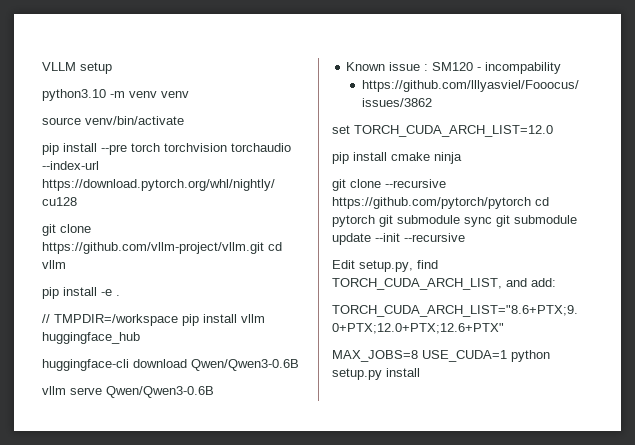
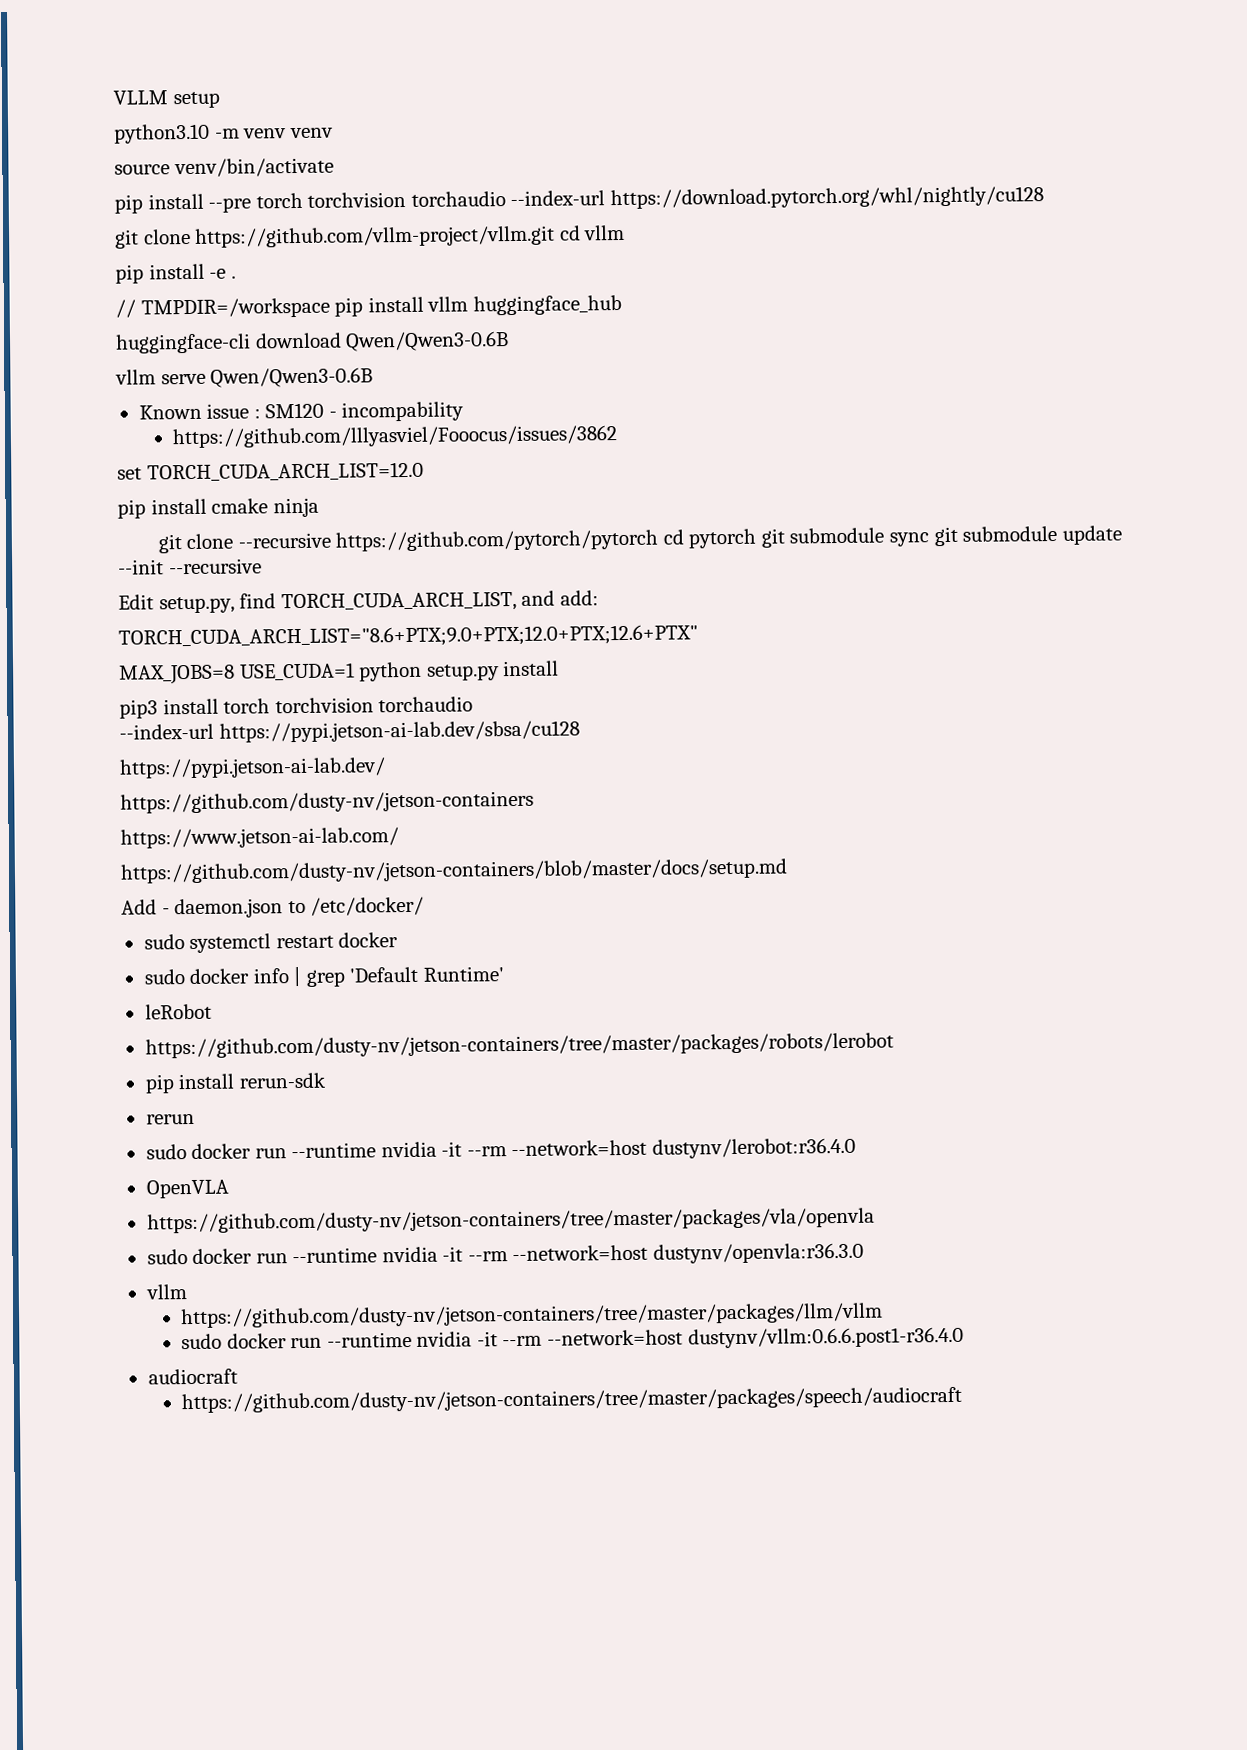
+ pip3 install torch torchvision torchaudio
+ --index-url https://pypi.jetson-ai-lab.dev/sbsa/cu128
+ https://pypi.jetson-ai-lab.dev/
+ https://github.com/dusty-nv/jetson-containers
+ https://www.jetson-ai-lab.com/
+ https://github.com/dusty-nv/jetson-containers/blob/master/docs/setup.md
+ Add - daemon.json to /etc/docker/
+ sudo systemctl restart docker
+ sudo docker info | grep 'Default Runtime'
+ leRobot
+ https://github.com/dusty-nv/jetson-containers/tree/master/packages/robots/lerobot
+ pip install rerun-sdk
+ rerun
+ sudo docker run --runtime nvidia -it --rm --network=host dustynv/lerobot:r36.4.0
+ OpenVLA
+ https://github.com/dusty-nv/jetson-containers/tree/master/packages/vla/openvla
+ sudo docker run --runtime nvidia -it --rm --network=host dustynv/openvla:r36.3.0
+ vllm
+ https://github.com/dusty-nv/jetson-containers/tree/master/packages/llm/vllm
+ sudo docker run --runtime nvidia -it --rm --network=host dustynv/vllm:0.6.6.post1-r36.4.0
+ audiocraft
+ https://github.com/dusty-nv/jetson-containers/tree/master/packages/speech/audiocraft

